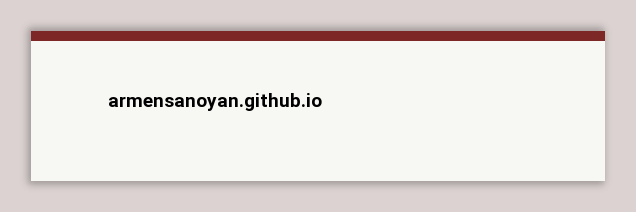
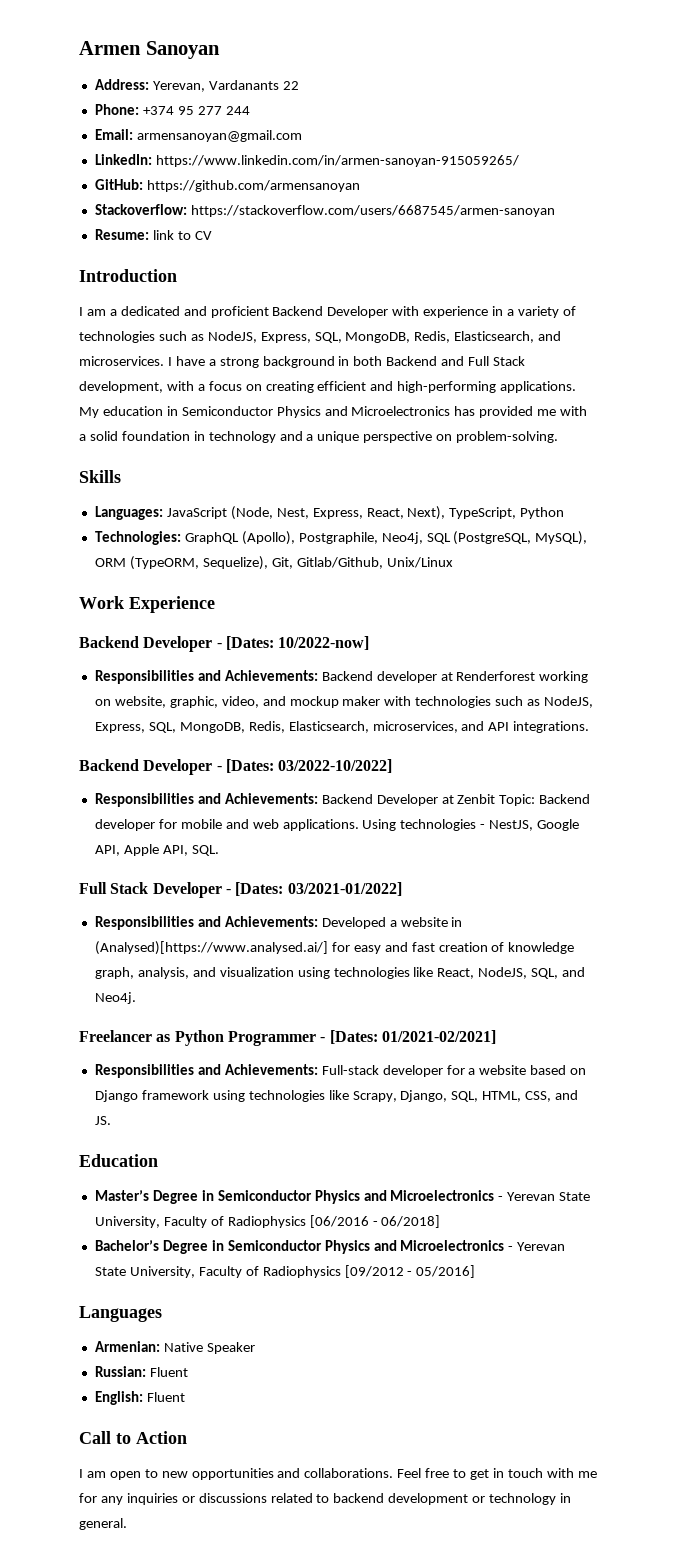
- armensanoyan.github.io
+ Armen Sanoyan
+ Address: Yerevan, Vardanants 22
+ Phone: +374 95 277 244
+ Email: armensanoyan@gmail.com
+ LinkedIn: https://www.linkedin.com/in/armen-sanoyan-915059265/
+ GitHub: https://github.com/armensanoyan
+ Stackoverflow: https://stackoverflow.com/users/6687545/armen-sanoyan
+ Resume: link to CV
+ Introduction
+ I am a dedicated and proficient Backend Developer with experience in a variety of technologies such as NodeJS, Express, SQL, MongoDB, Redis, Elasticsearch, and microservices. I have a strong background in both Backend and Full Stack development, with a focus on creating efficient and high-performing applications. My education in Semiconductor Physics and Microelectronics has provided me with a solid foundation in technology and a unique perspective on problem-solving.
+ Skills
+ Languages: JavaScript (Node, Nest, Express, React, Next), TypeScript, Python
+ Technologies: GraphQL (Apollo), Postgraphile, Neo4j, SQL (PostgreSQL, MySQL), ORM (TypeORM, Sequelize), Git, Gitlab/Github, Unix/Linux
+ Work Experience
+ Backend Developer - [Dates: 10/2022-now]
+ Responsibilities and Achievements: Backend developer at Renderforest working on website, graphic, video, and mockup maker with technologies such as NodeJS, Express, SQL, MongoDB, Redis, Elasticsearch, microservices, and API integrations.
+ Backend Developer - [Dates: 03/2022-10/2022]
+ Responsibilities and Achievements: Backend Developer at Zenbit Topic: Backend developer for mobile and web applications. Using technologies - NestJS, Google API, Apple API, SQL.
+ Full Stack Developer - [Dates: 03/2021-01/2022]
+ Responsibilities and Achievements: Developed a website in (Analysed)[https://www.analysed.ai/] for easy and fast creation of knowledge graph, analysis, and visualization using technologies like React, NodeJS, SQL, and Neo4j.
+ Freelancer as Python Programmer - [Dates: 01/2021-02/2021]
+ Responsibilities and Achievements: Full-stack developer for a website based on Django framework using technologies like Scrapy, Django, SQL, HTML, CSS, and JS.
+ Education
+ Master’s Degree in Semiconductor Physics and Microelectronics - Yerevan State University, Faculty of Radiophysics [06/2016 - 06/2018]
+ Bachelor’s Degree in Semiconductor Physics and Microelectronics - Yerevan State University, Faculty of Radiophysics [09/2012 - 05/2016]
+ Languages
+ Armenian: Native Speaker
+ Russian: Fluent
+ English: Fluent
+ Call to Action
+ I am open to new opportunities and collaborations. Feel free to get in touch with me for any inquiries or discussions related to backend development or technology in general.

